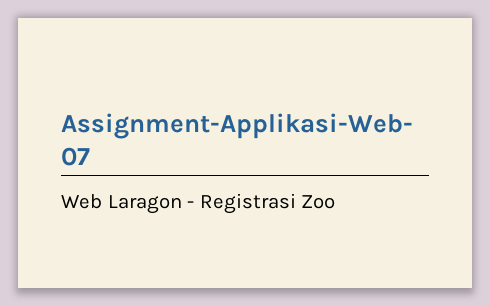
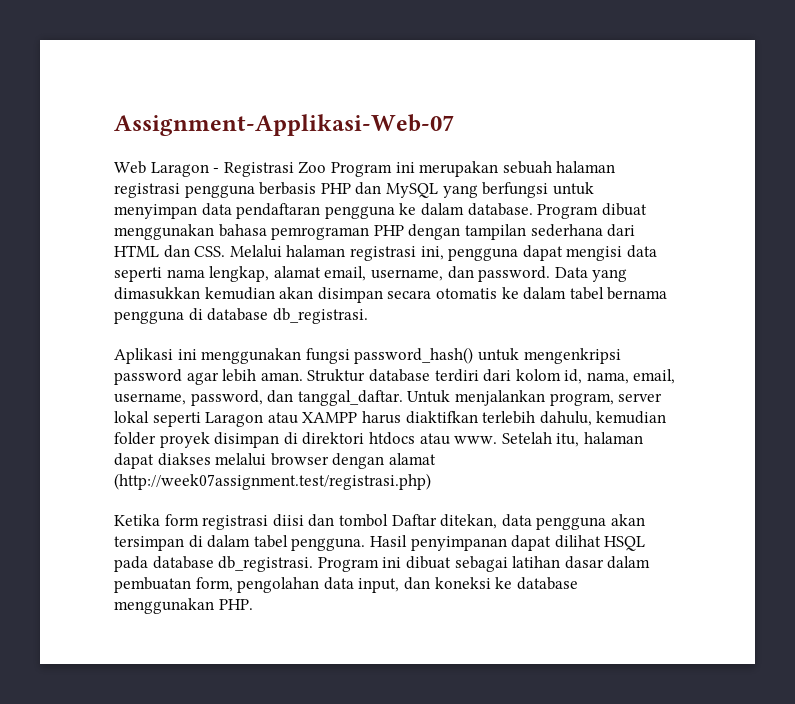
- Web Laragon - Registrasi Zoo
+ Web Laragon - Registrasi Zoo Program ini merupakan sebuah halaman registrasi pengguna berbasis PHP dan MySQL yang berfungsi untuk menyimpan data pendaftaran pengguna ke dalam database. Program dibuat menggunakan bahasa pemrograman PHP dengan tampilan sederhana dari HTML dan CSS. Melalui halaman registrasi ini, pengguna dapat mengisi data seperti nama lengkap, alamat email, username, dan password. Data yang dimasukkan kemudian akan disimpan secara otomatis ke dalam tabel bernama pengguna di database db_registrasi.
+ Aplikasi ini menggunakan fungsi password_hash() untuk mengenkripsi password agar lebih aman. Struktur database terdiri dari kolom id, nama, email, username, password, dan tanggal_daftar. Untuk menjalankan program, server lokal seperti Laragon atau XAMPP harus diaktifkan terlebih dahulu, kemudian folder proyek disimpan di direktori htdocs atau www. Setelah itu, halaman dapat diakses melalui browser dengan alamat (http://week07assignment.test/registrasi.php)
+ Ketika form registrasi diisi dan tombol Daftar ditekan, data pengguna akan tersimpan di dalam tabel pengguna. Hasil penyimpanan dapat dilihat HSQL pada database db_registrasi. Program ini dibuat sebagai latihan dasar dalam pembuatan form, pengolahan data input, dan koneksi ke database menggunakan PHP.

